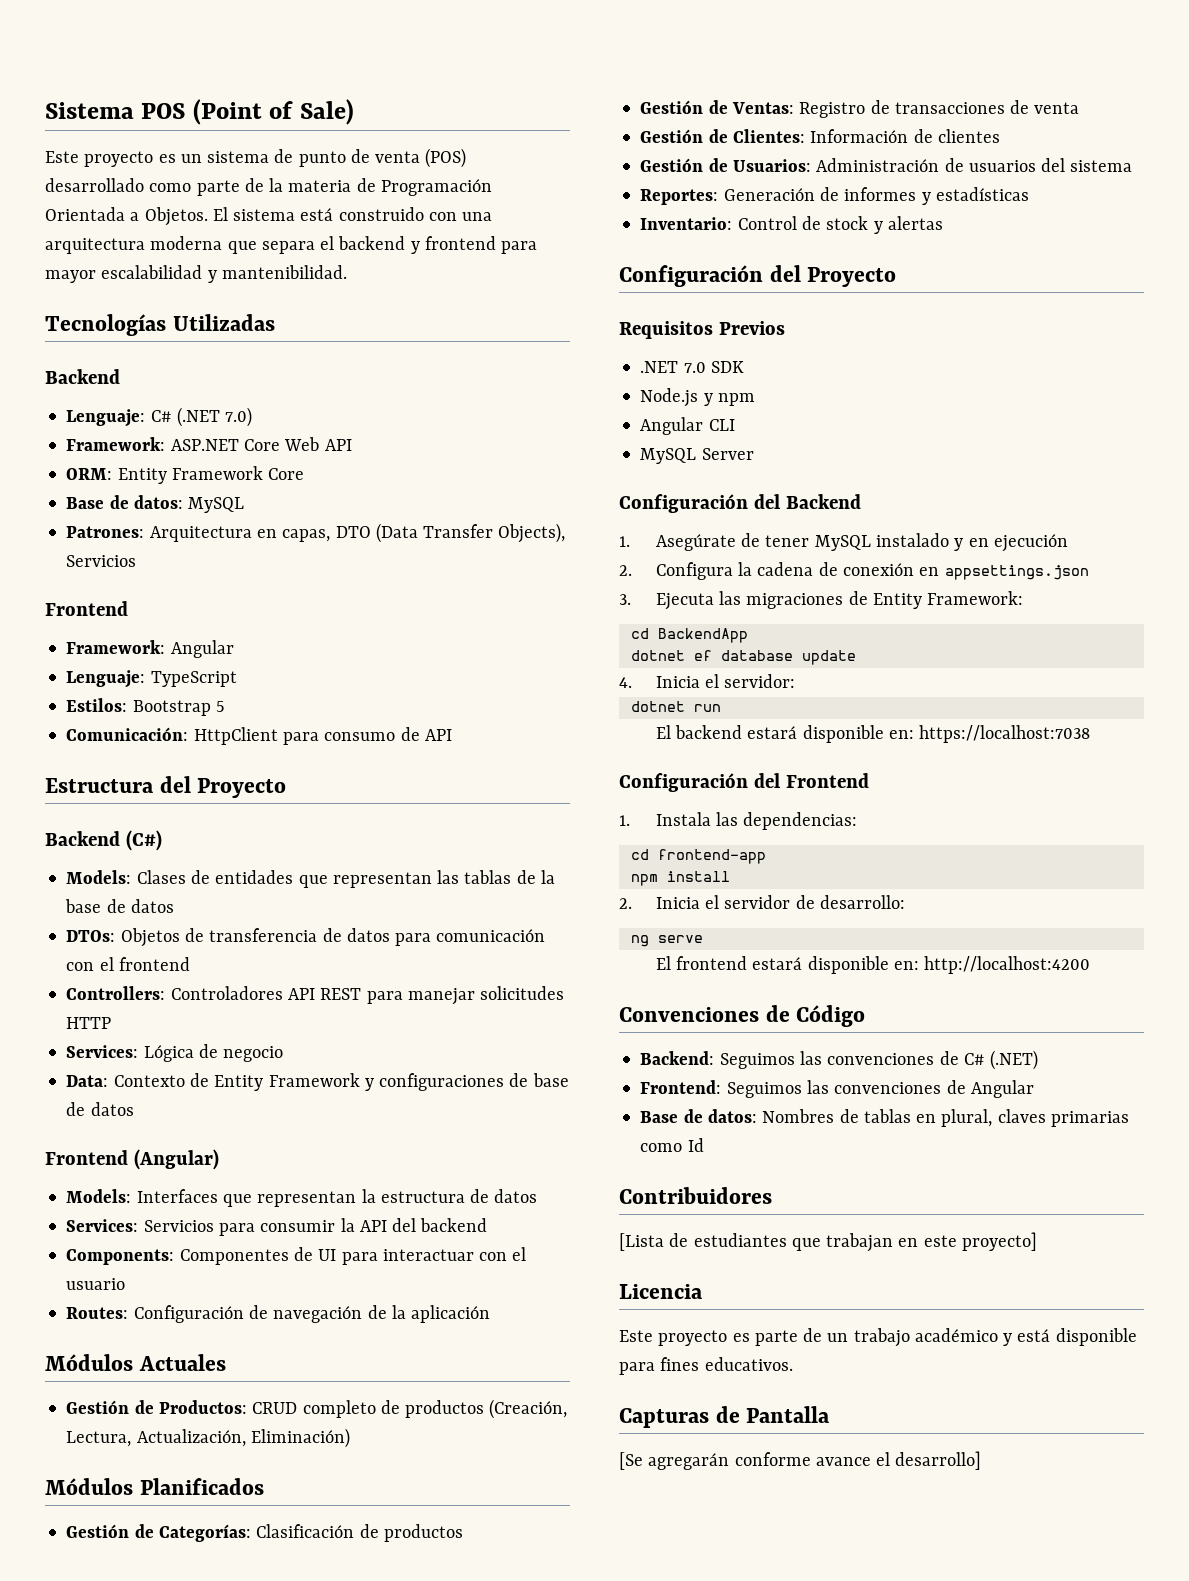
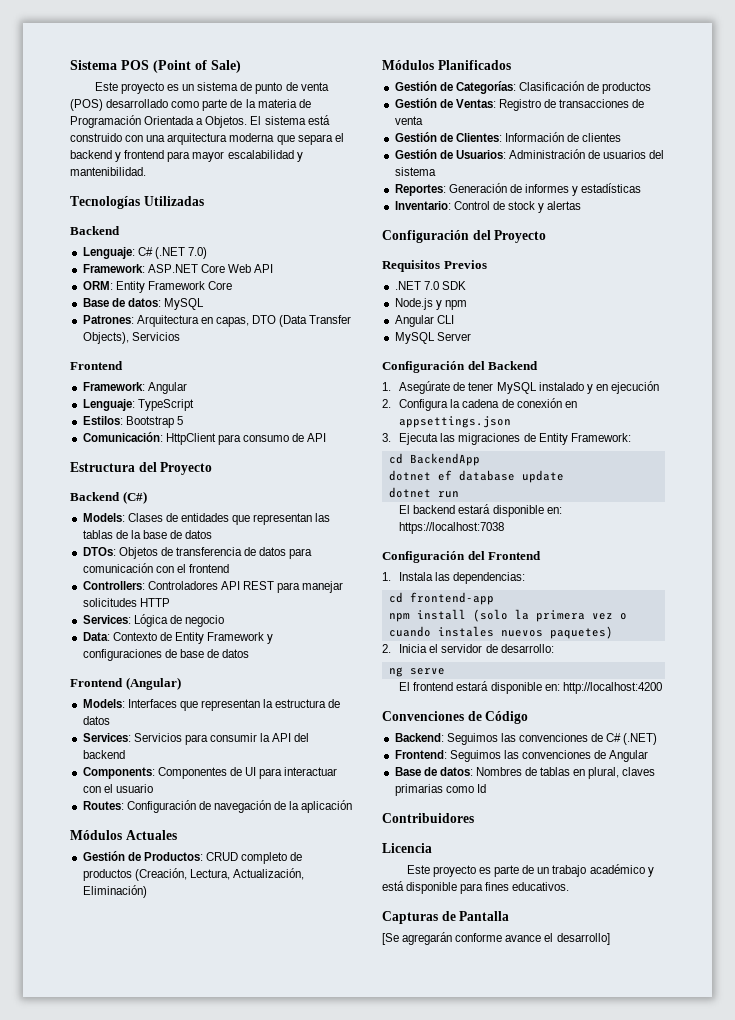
- 4. Inicia el servidor:
- npm install
+ npm install (solo la primera vez o cuando instales nuevos paquetes)
- [Lista de estudiantes que trabajan en este proyecto]

